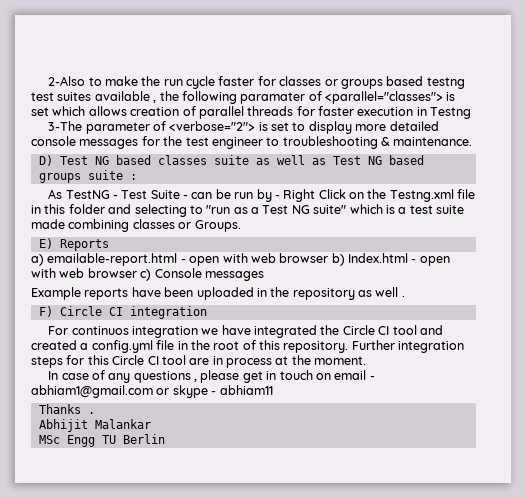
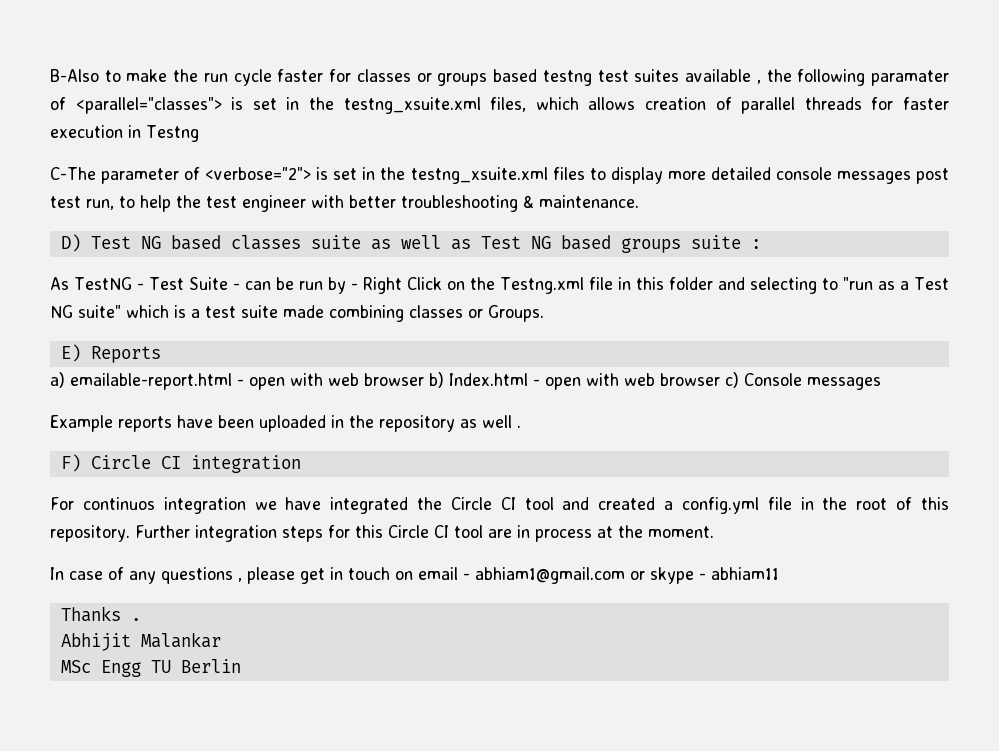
- 2-Also to make the run cycle faster for classes or groups based testng test suites available , the following paramater of <parallel="classes"> is set which allows creation of parallel threads for faster execution in Testng
+ B-Also to make the run cycle faster for classes or groups based testng test suites available , the following paramater of <parallel="classes"> is set in the testng_xsuite.xml files, which allows creation of parallel threads for faster execution in Testng
- 3-The parameter of <verbose="2"> is set to display more detailed console messages for the test engineer to troubleshooting & maintenance.
+ C-The parameter of <verbose="2"> is set in the testng_xsuite.xml files to display more detailed console messages post test run, to help the test engineer with better troubleshooting & maintenance.

